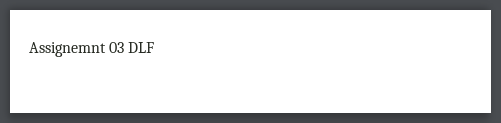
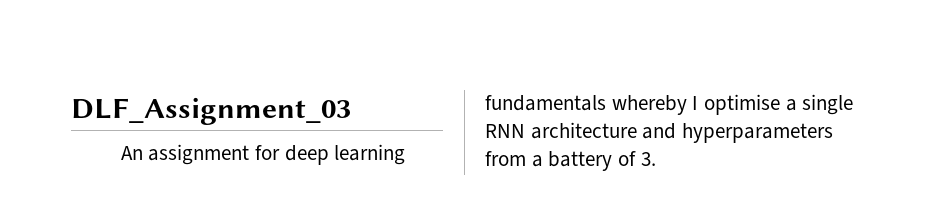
- Assignemnt 03 DLF
+ DLF_Assignment_03
+ An assignment for deep learning fundamentals whereby I optimise a single RNN architecture and hyperparameters from a battery of 3.

